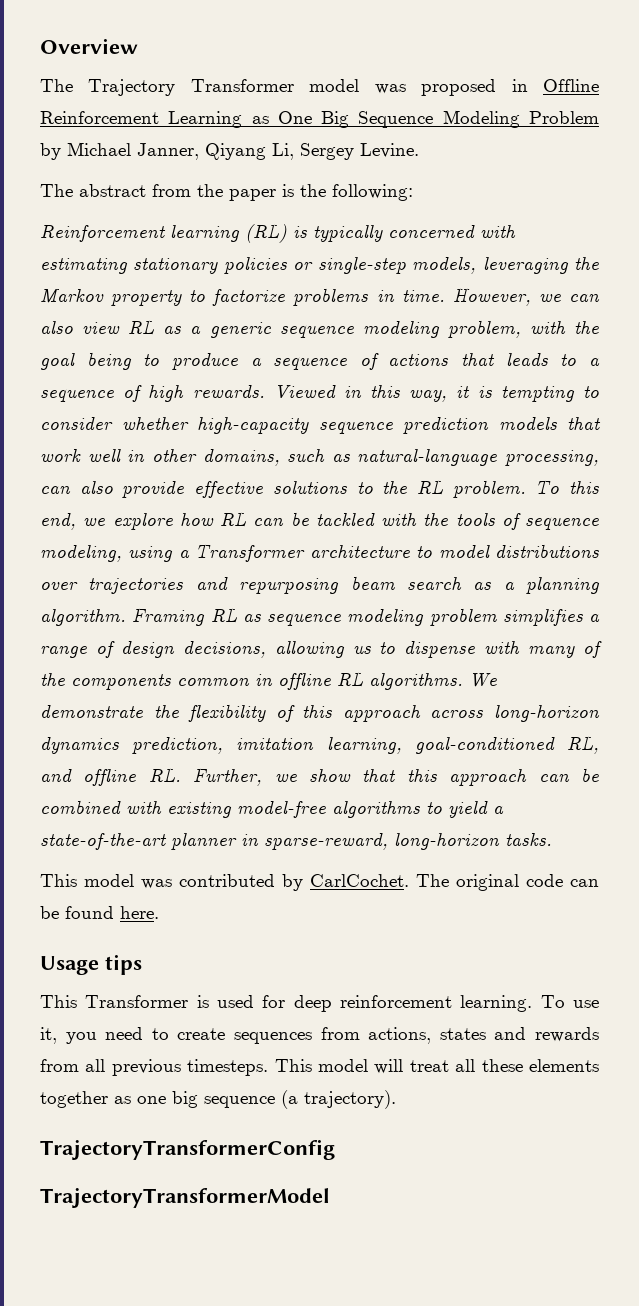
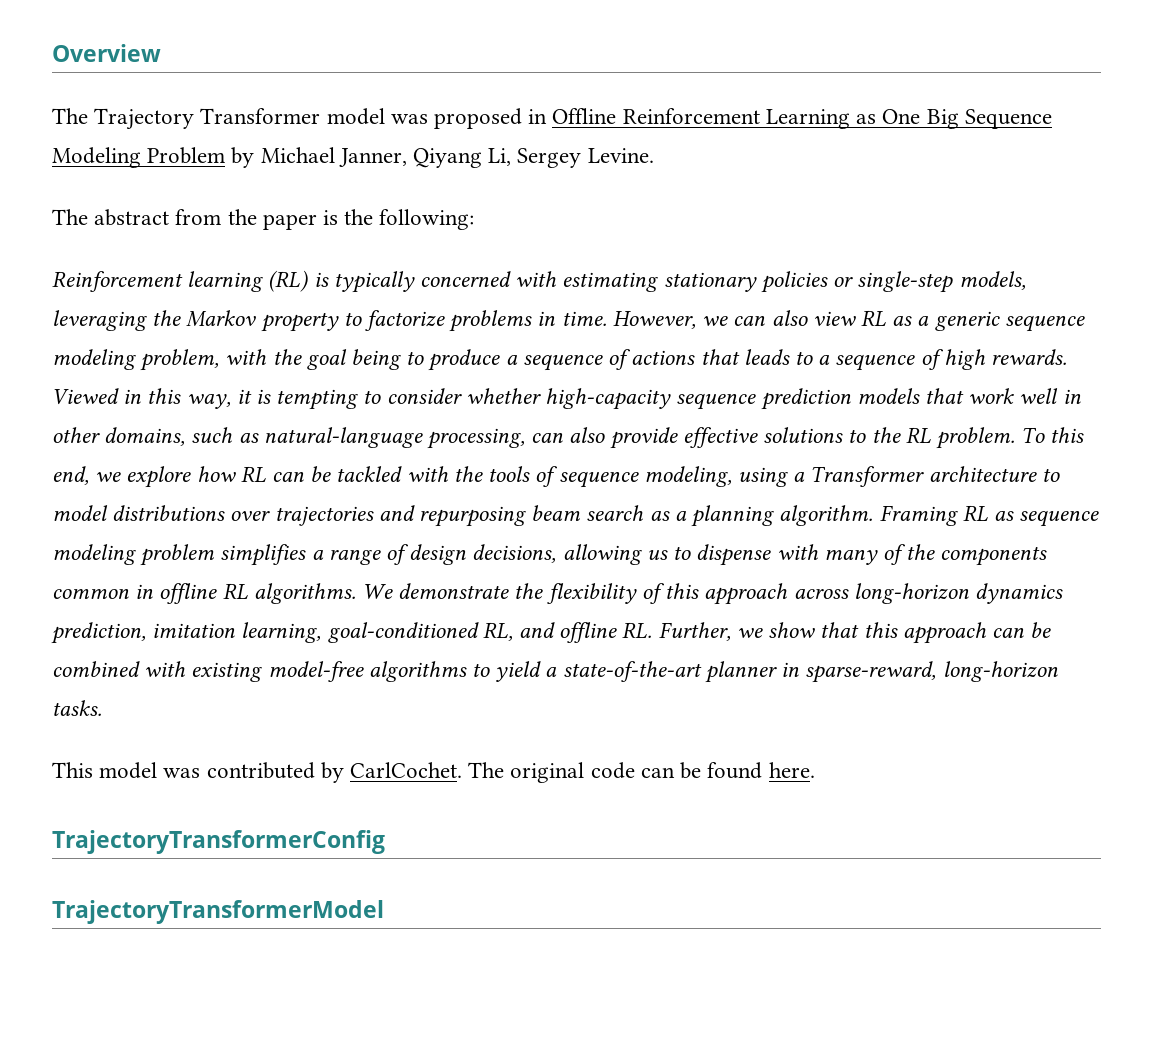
- Usage tips
- This Transformer is used for deep reinforcement learning. To use it, you need to create sequences from actions, states and rewards from all previous timesteps. This model will treat all these elements together as one big sequence (a trajectory).

